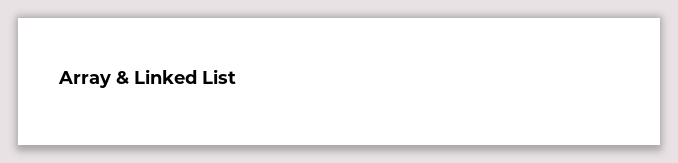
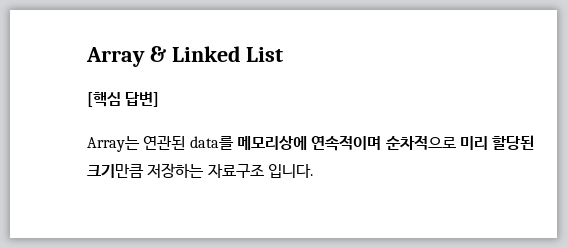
+ [핵심 답변]
+ Array는 연관된 data를 메모리상에 연속적이며 순차적으로 미리 할당된 크기만큼 저장하는 자료구조 입니다.

